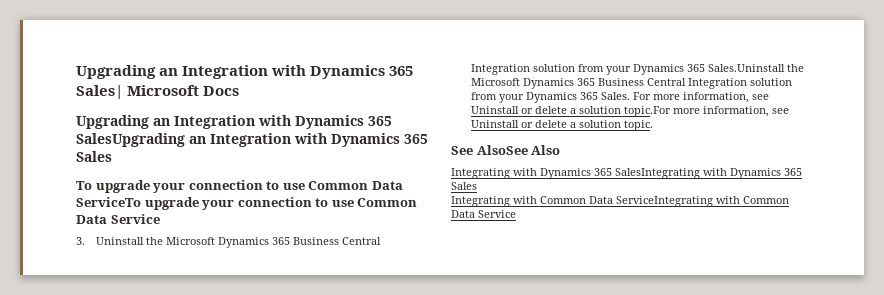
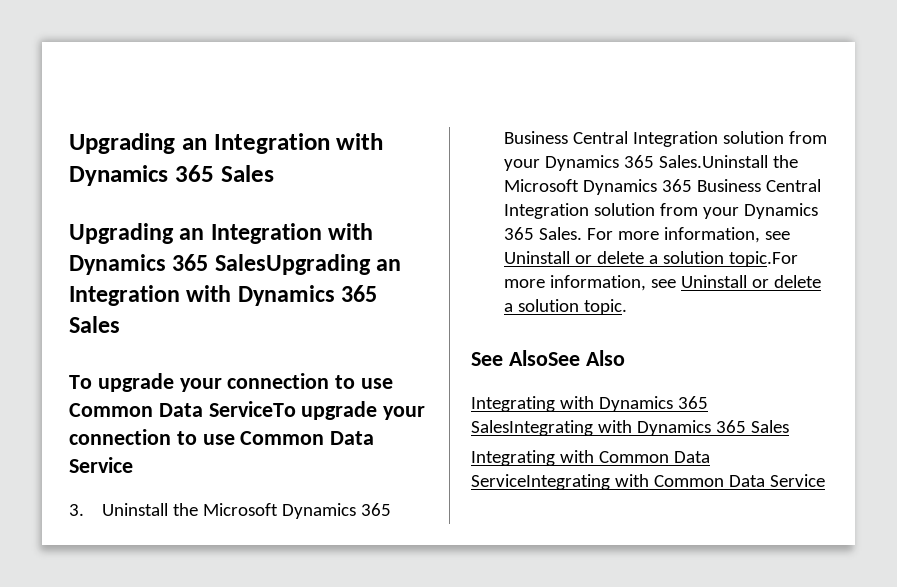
- Upgrading an Integration with Dynamics 365 Sales| Microsoft Docs
+ Upgrading an Integration with Dynamics 365 Sales

